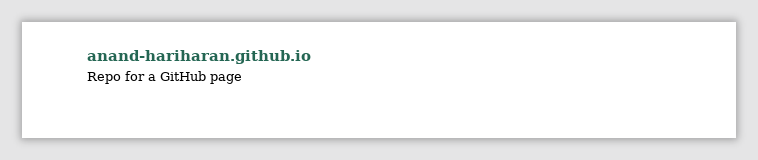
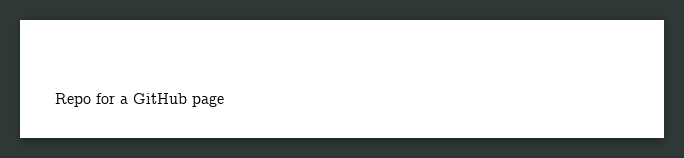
- anand-hariharan.github.io

